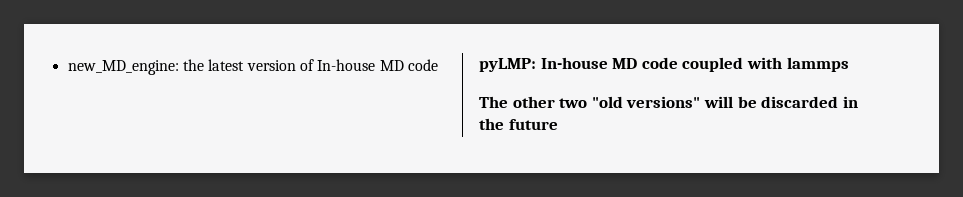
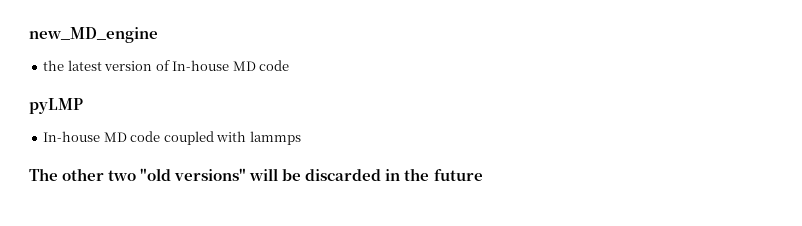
- new_MD_engine: the latest version of In-house MD code
+ new_MD_engine
+ the latest version of In-house MD code
- pyLMP: In-house MD code coupled with lammps
+ pyLMP
+ In-house MD code coupled with lammps

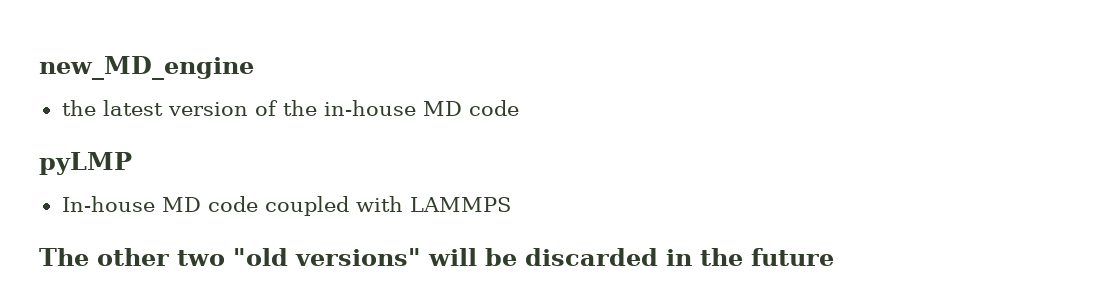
- the latest version of In-house MD code
+ the latest version of the in-house MD code
- In-house MD code coupled with lammps
+ In-house MD code coupled with LAMMPS

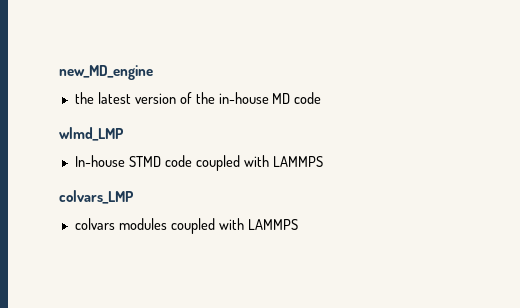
- pyLMP
+ wlmd_LMP
- In-house MD code coupled with LAMMPS
+ In-house STMD code coupled with LAMMPS
- The other two "old versions" will be discarded in the future
+ colvars_LMP
+ colvars modules coupled with LAMMPS

